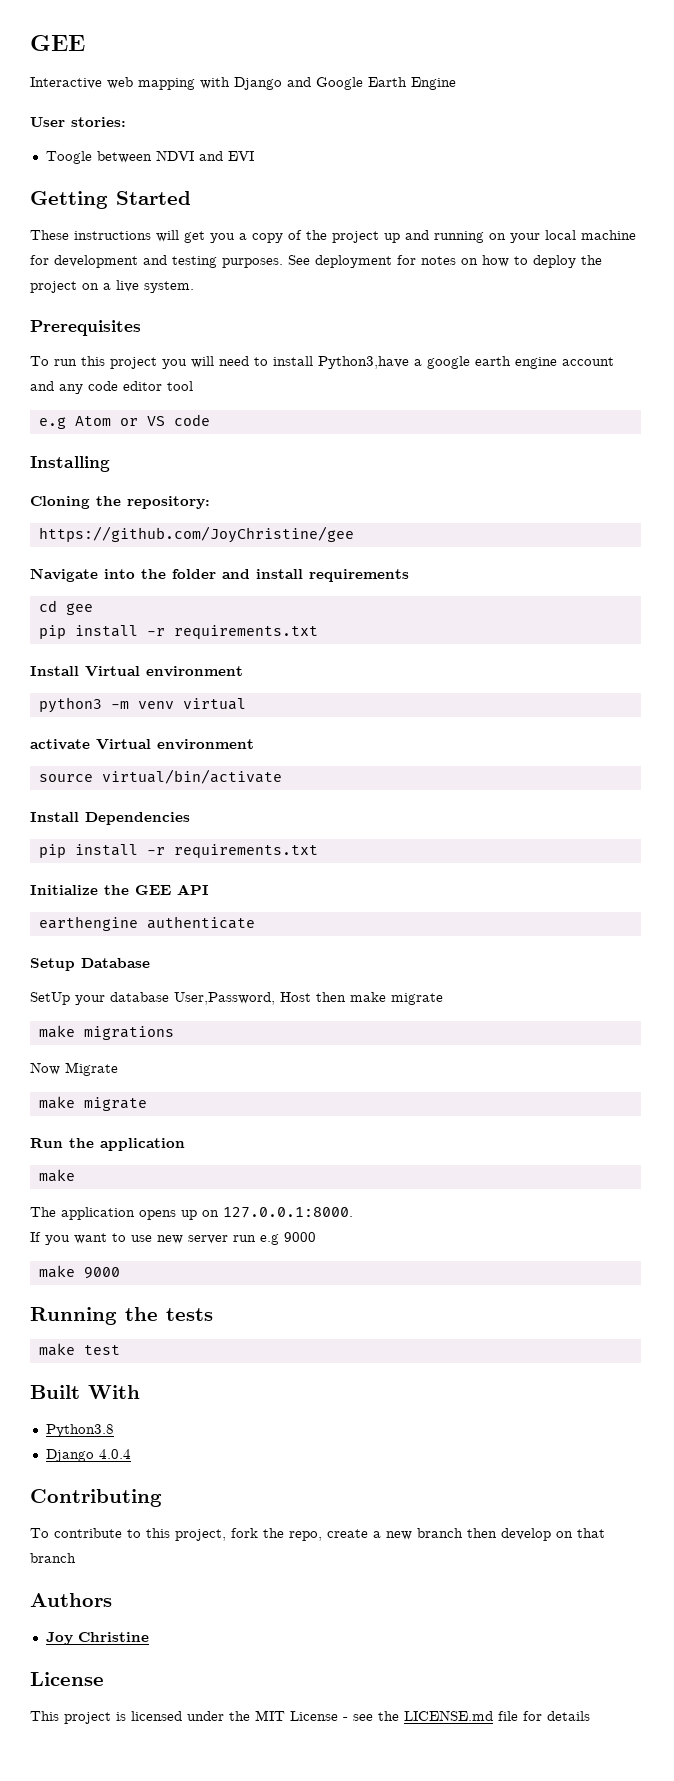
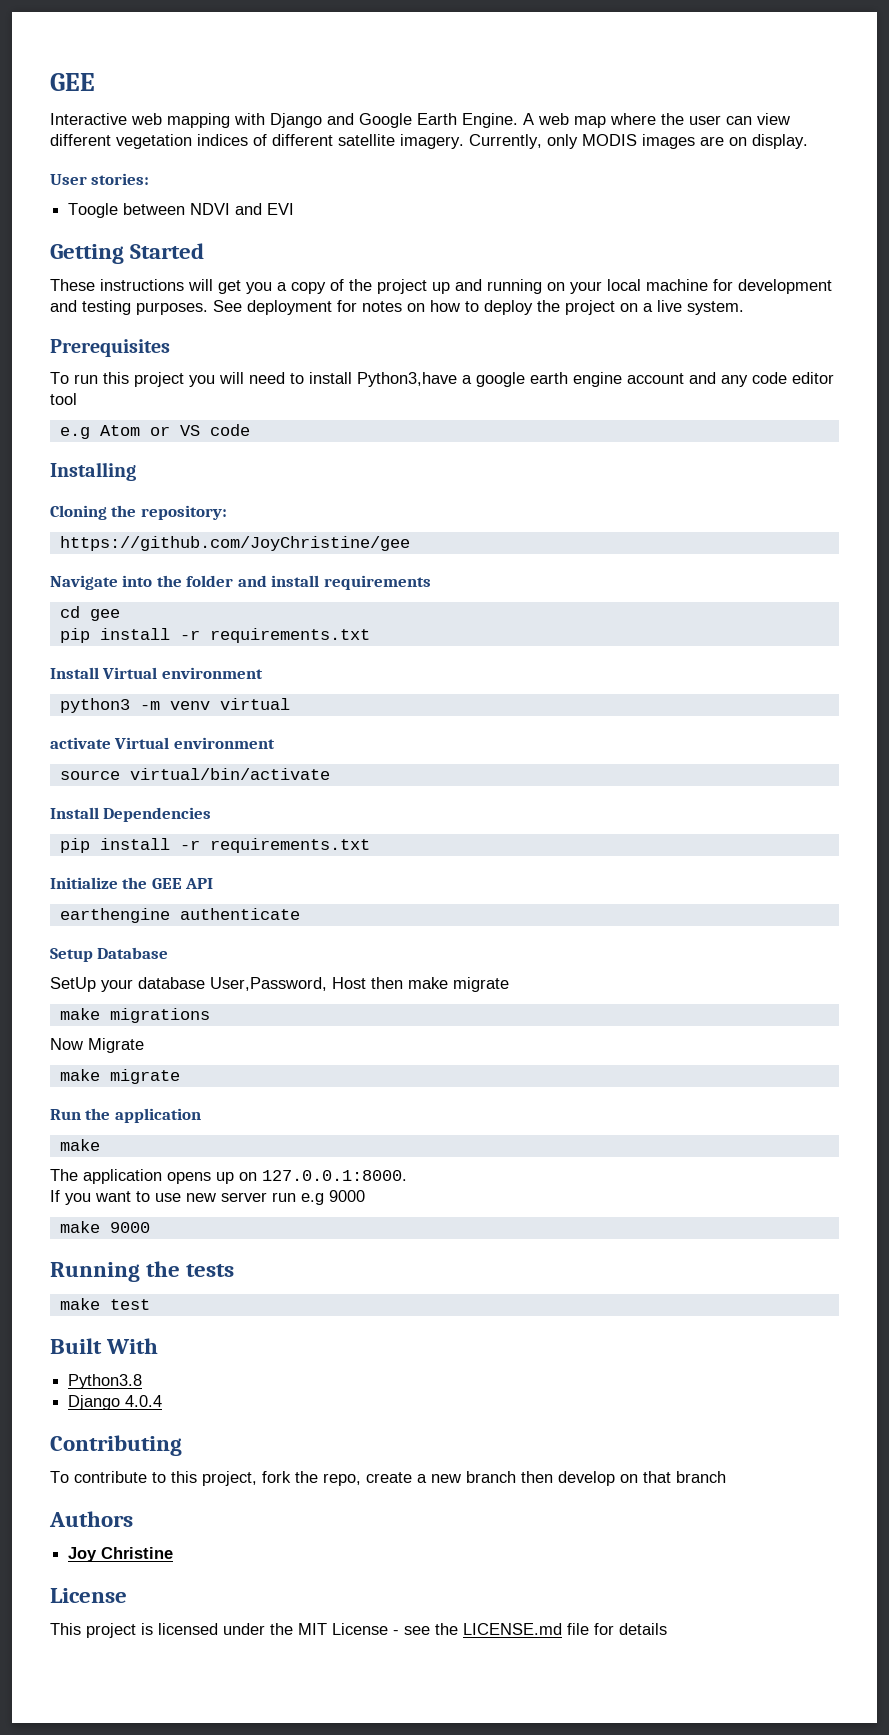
- Interactive web mapping with Django and Google Earth Engine
+ Interactive web mapping with Django and Google Earth Engine. A web map where the user can view different vegetation indices of different satellite imagery. Currently, only MODIS images are on display.

